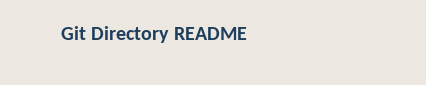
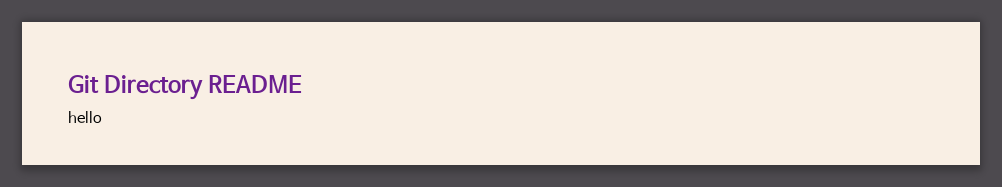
+ hello

